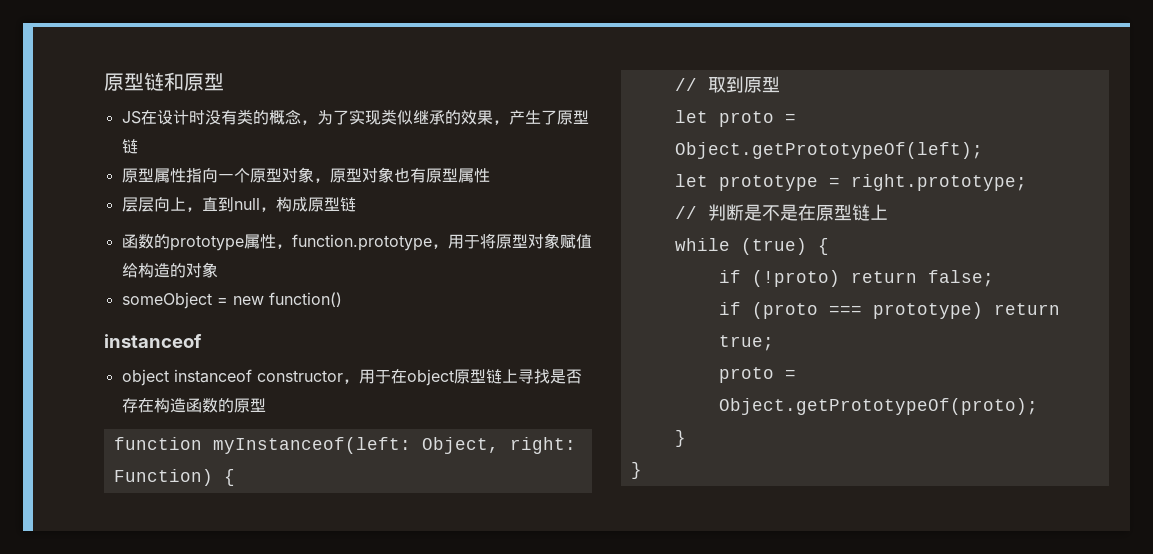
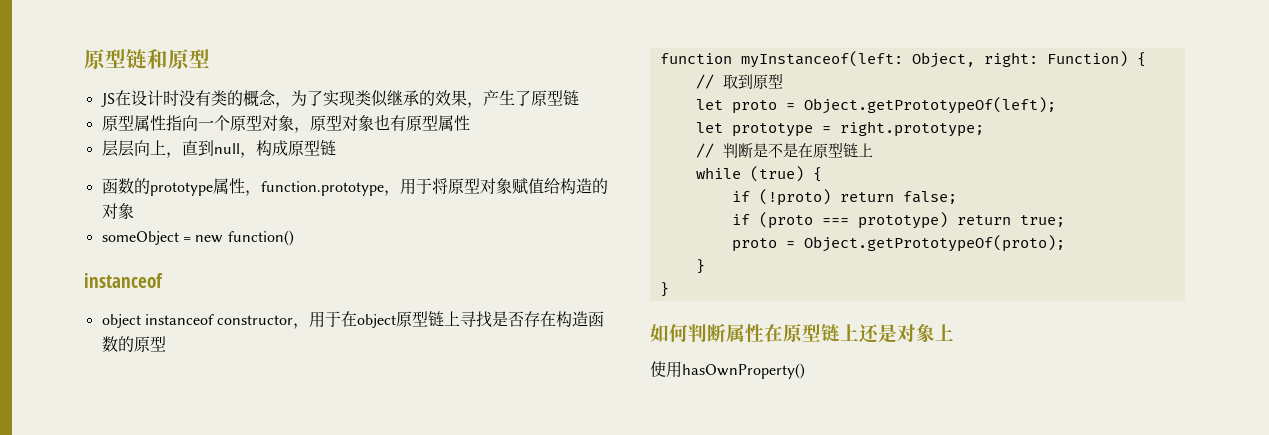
+ 如何判断属性在原型链上还是对象上
+ 使用hasOwnProperty()

